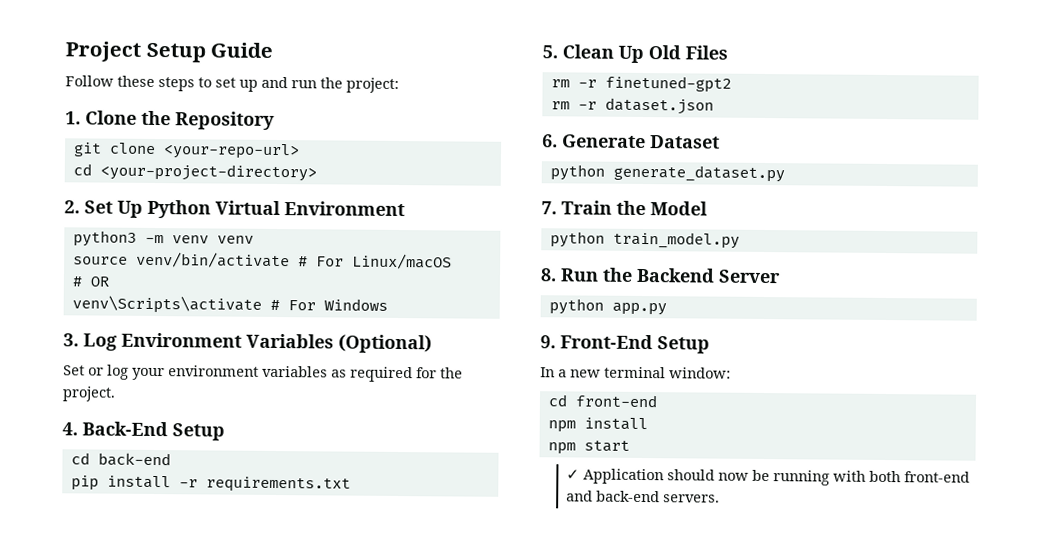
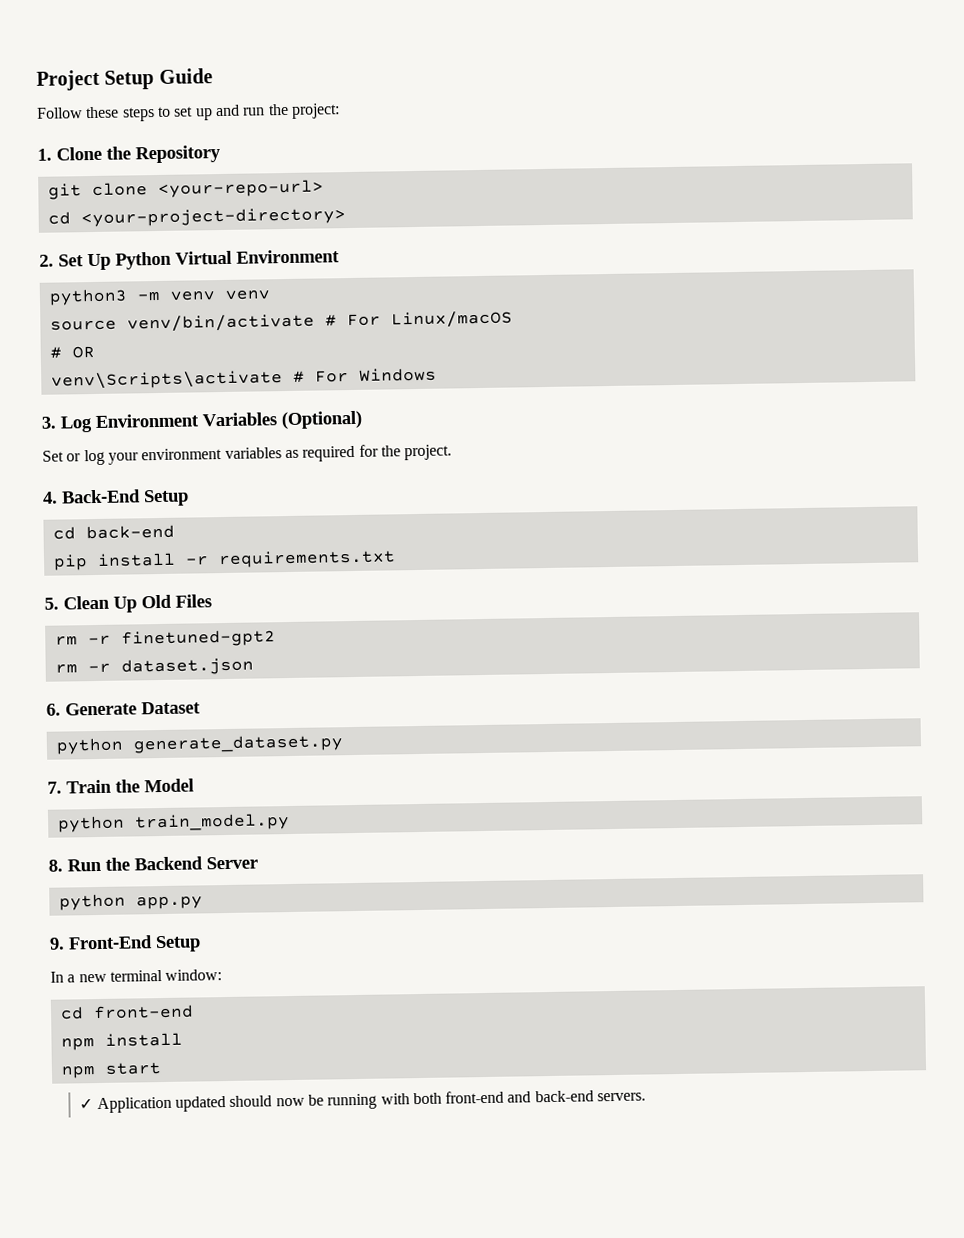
- ✓ Application should now be running with both front-end and back-end servers.
+ ✓ Application updated should now be running with both front-end and back-end servers.

